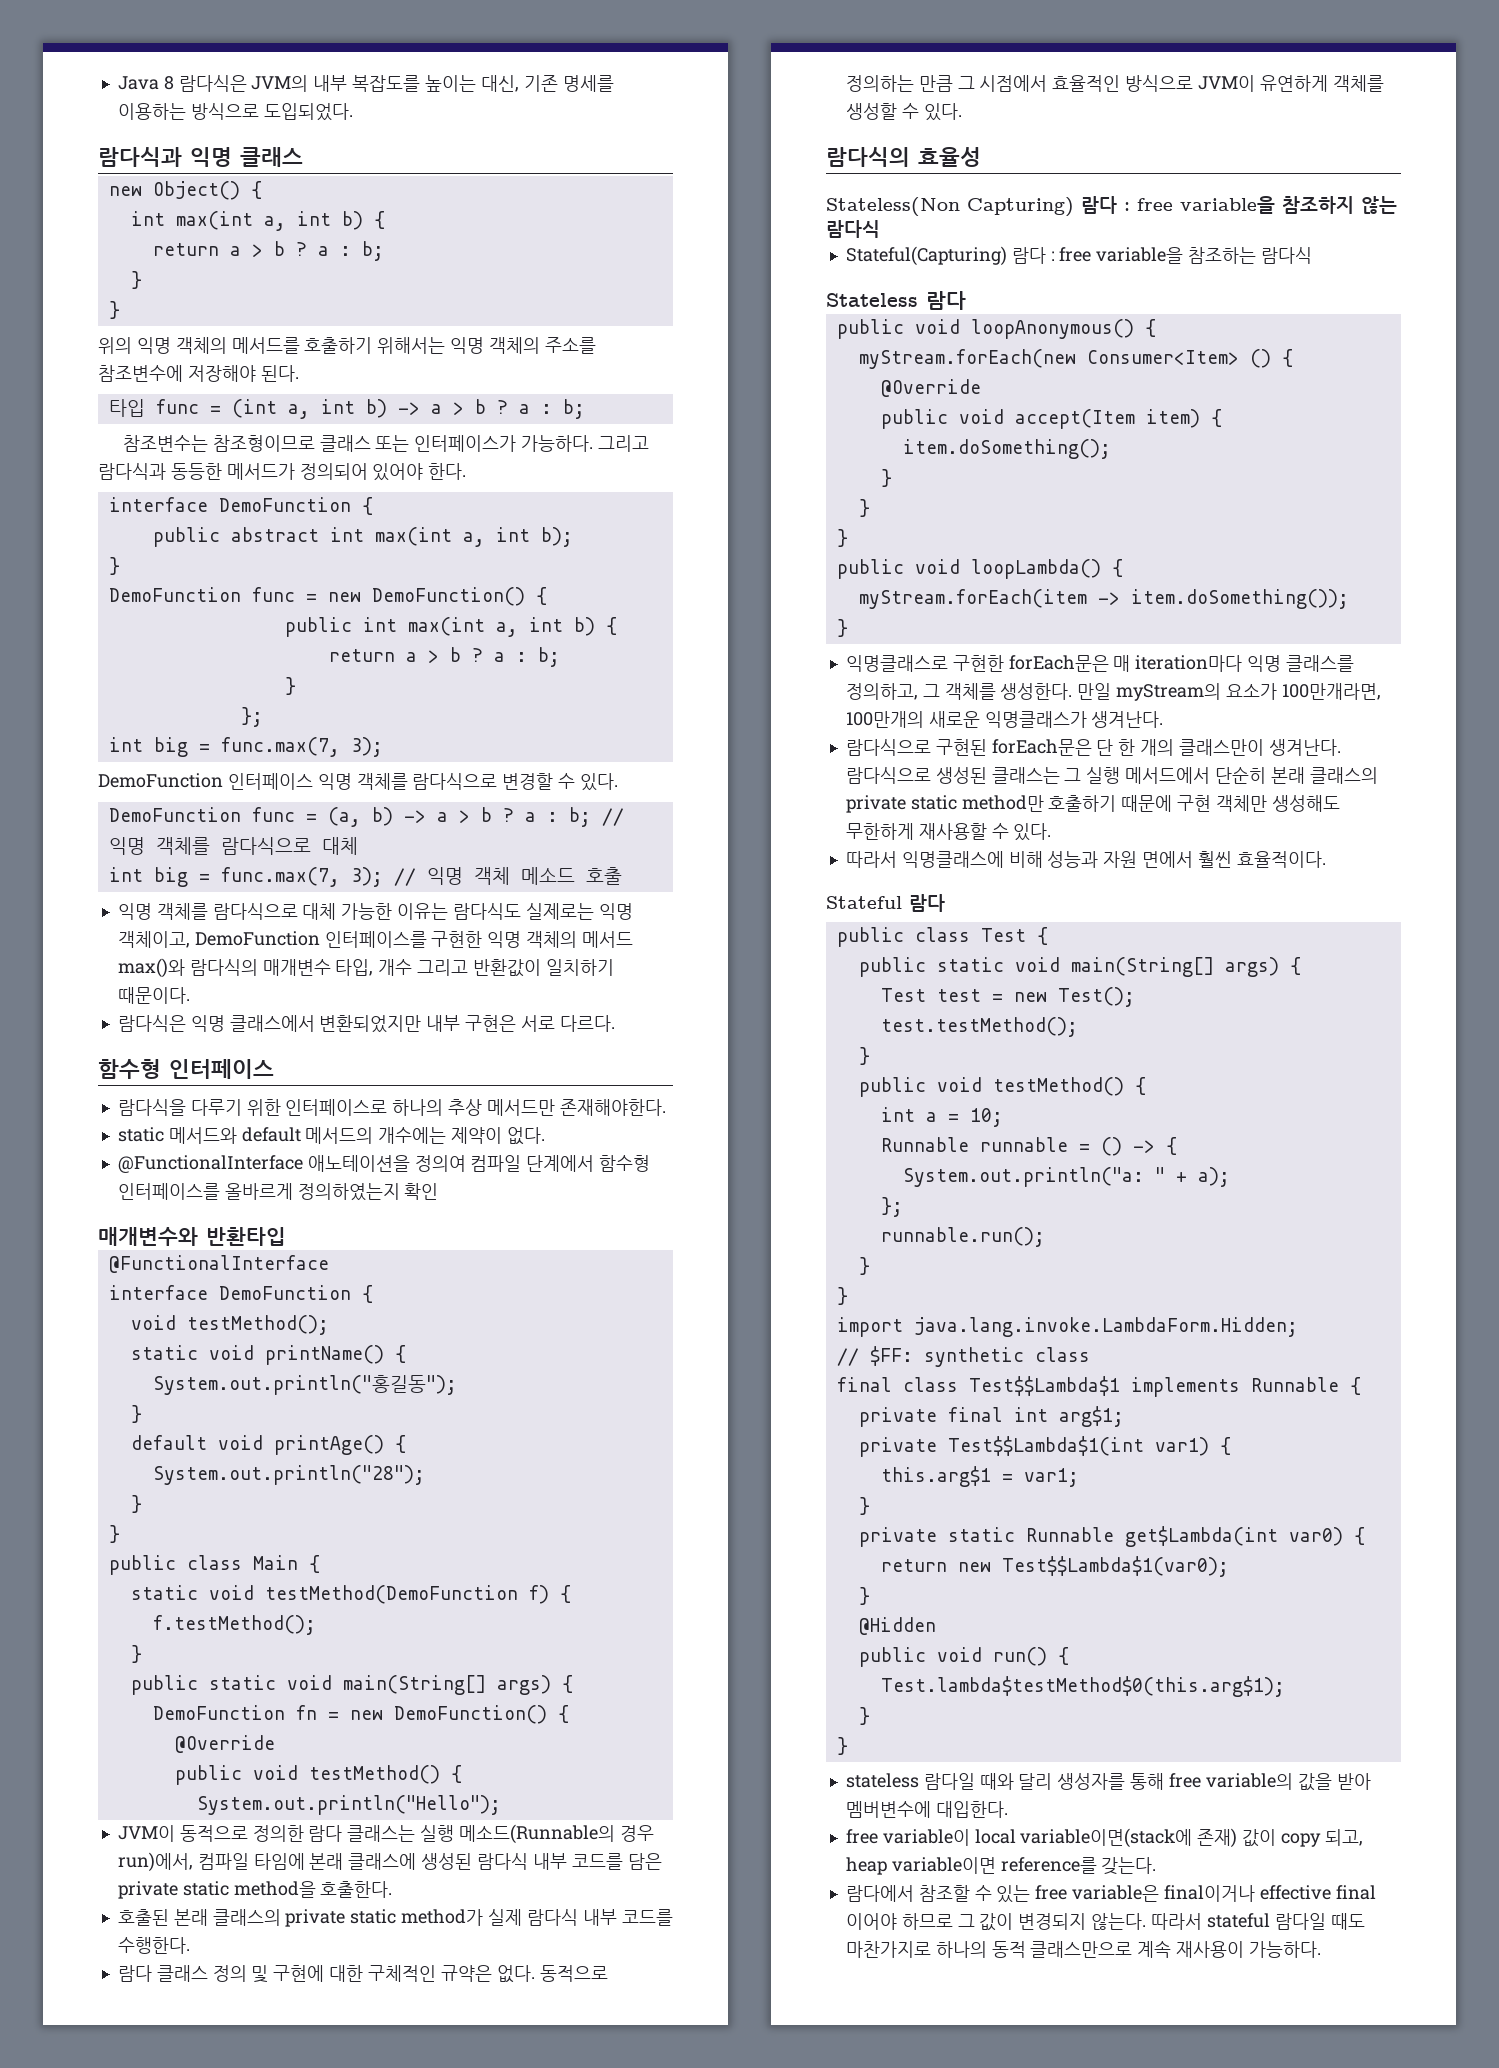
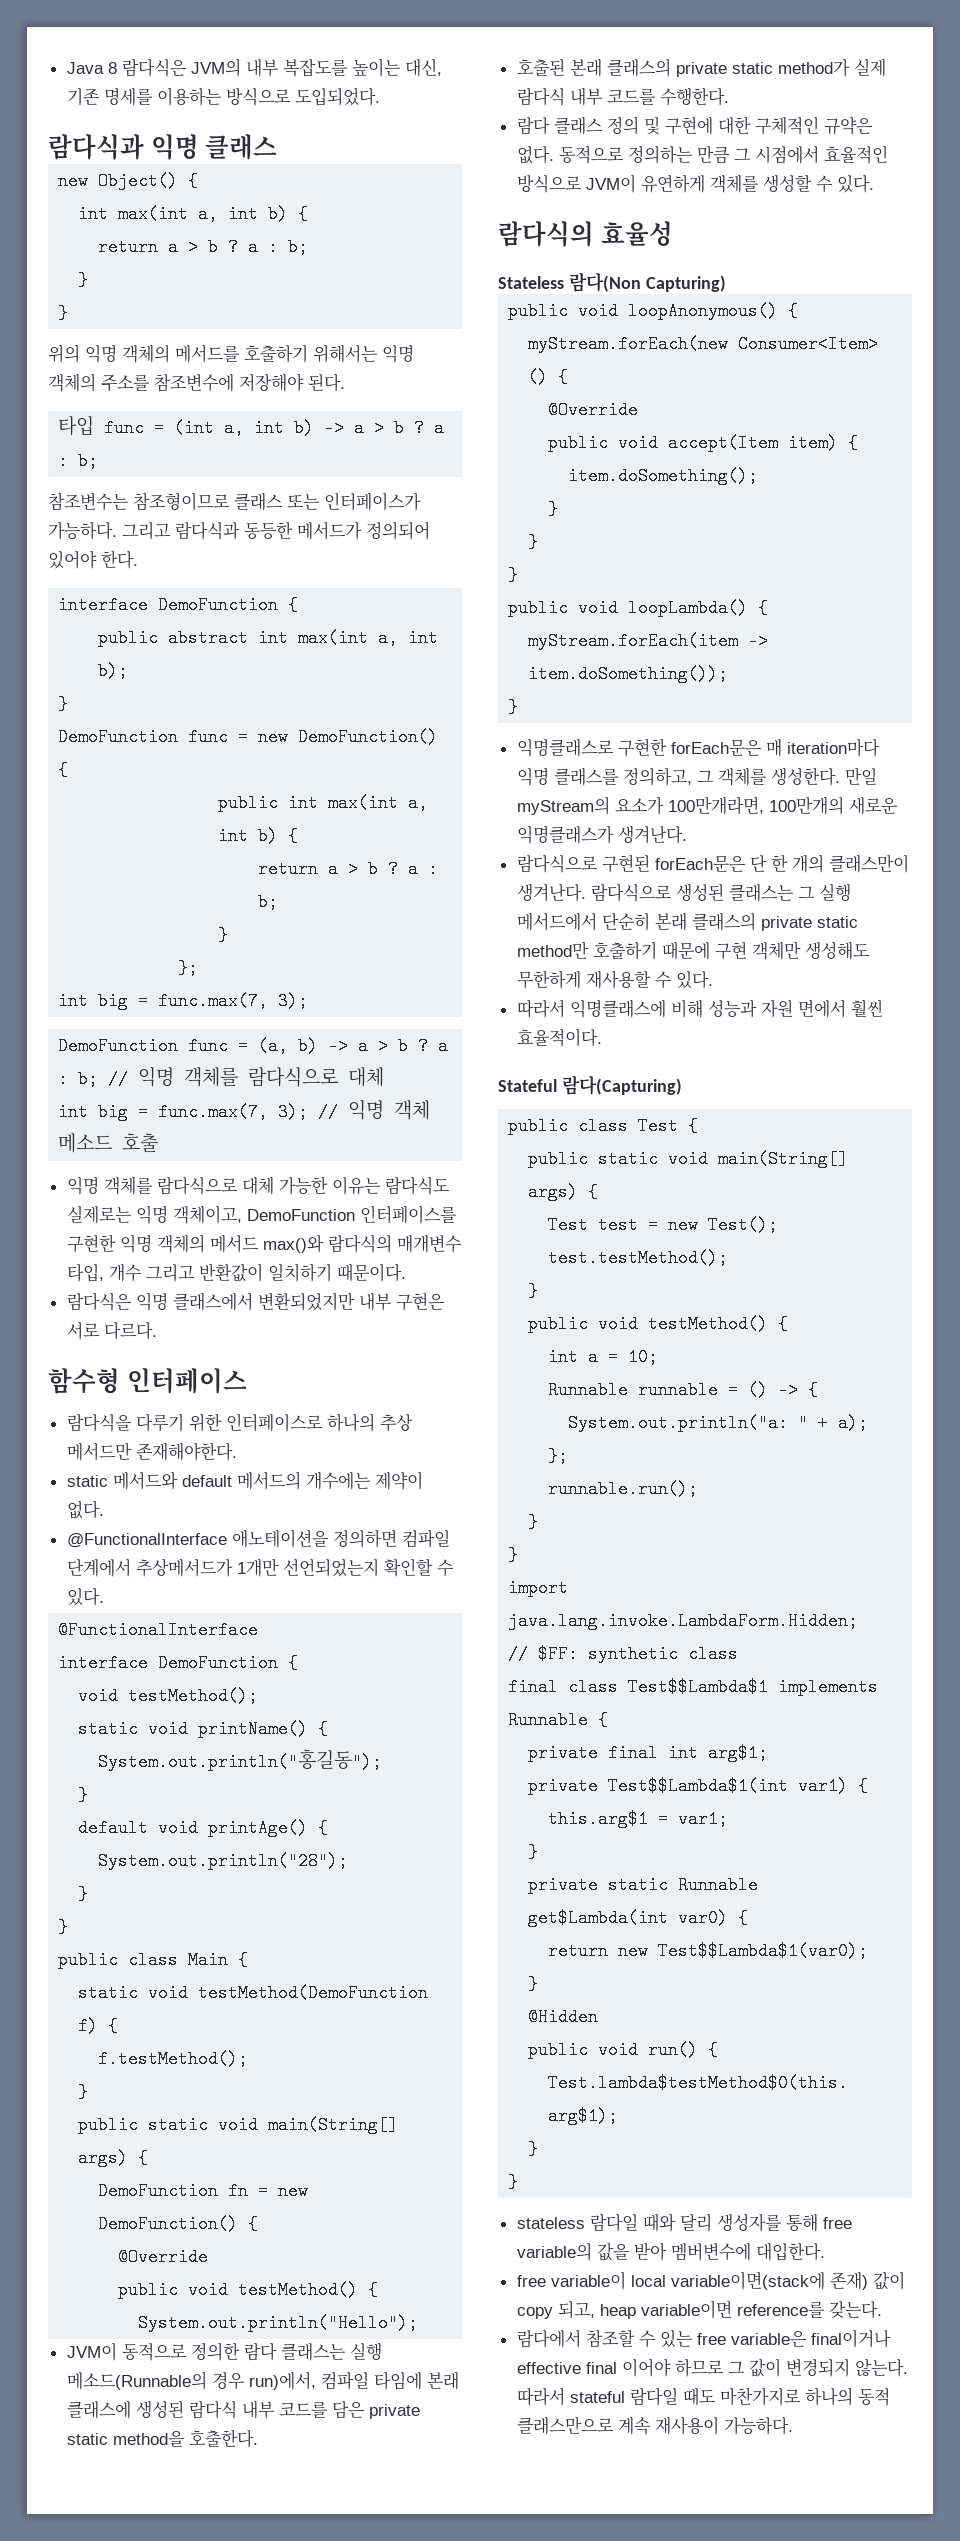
- DemoFunction 인터페이스 익명 객체를 람다식으로 변경할 수 있다.
- @FunctionalInterface 애노테이션을 정의여 컴파일 단계에서 함수형 인터페이스를 올바르게 정의하였는지 확인
- 매개변수와 반환타입
+ @FunctionalInterface 애노테이션을 정의하면 컴파일 단계에서 추상메서드가 1개만 선언되었는지 확인할 수 있다.
- Stateless(Non Capturing) 람다 : free variable을 참조하지 않는 람다식
- Stateful(Capturing) 람다 : free variable을 참조하는 람다식
- Stateless 람다
+ Stateless 람다(Non Capturing)
- Stateful 람다
+ Stateful 람다(Capturing)

